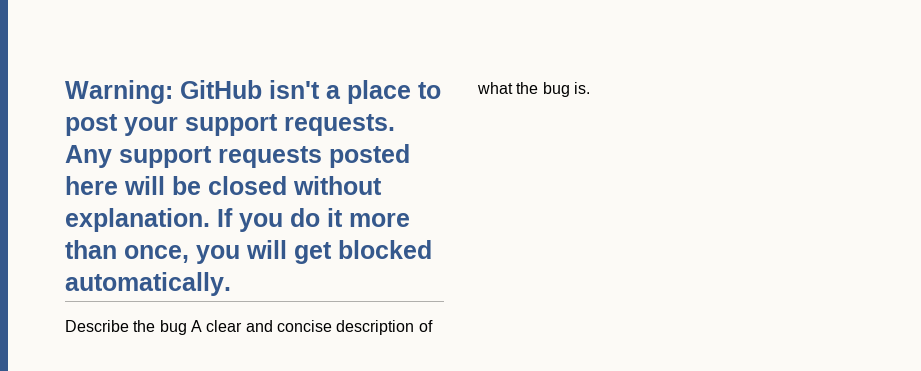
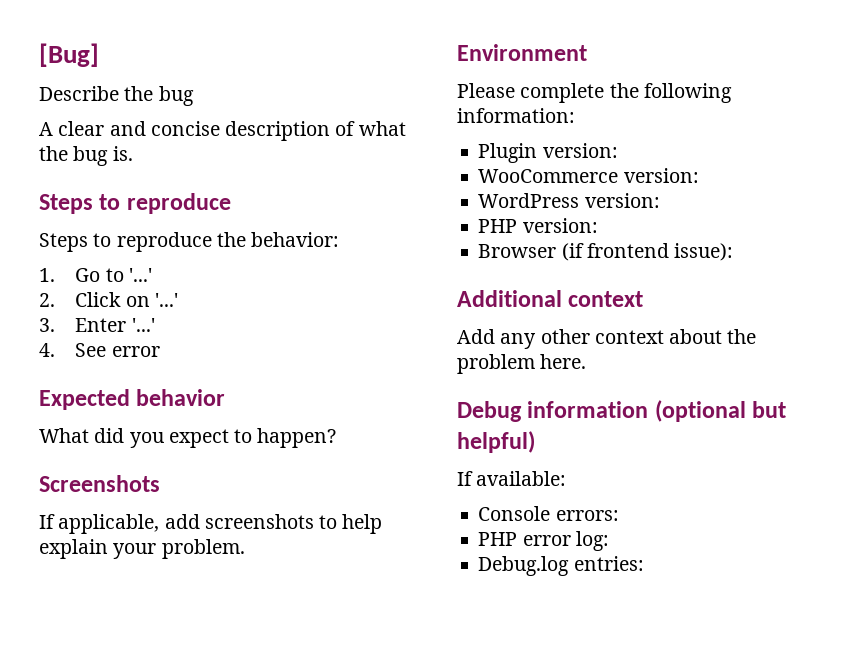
- Warning: GitHub isn't a place to post your support requests. Any support requests posted here will be closed without explanation. If you do it more than once, you will get blocked automatically.
+ [Bug]
- Describe the bug A clear and concise description of what the bug is.
+ Describe the bug
+ A clear and concise description of what the bug is.
+ Steps to reproduce
+ Steps to reproduce the behavior:
+ 1. Go to '...'
+ 2. Click on '...'
+ 3. Enter '...'
+ 4. See error
+ Expected behavior
+ What did you expect to happen?
+ Screenshots
+ If applicable, add screenshots to help explain your problem.
+ Environment
+ Please complete the following information:
+ Plugin version:
+ WooCommerce version:
+ WordPress version:
+ PHP version:
+ Browser (if frontend issue):
+ Additional context
+ Add any other context about the problem here.
+ Debug information (optional but helpful)
+ If available:
+ Console errors:
+ PHP error log:
+ Debug.log entries:

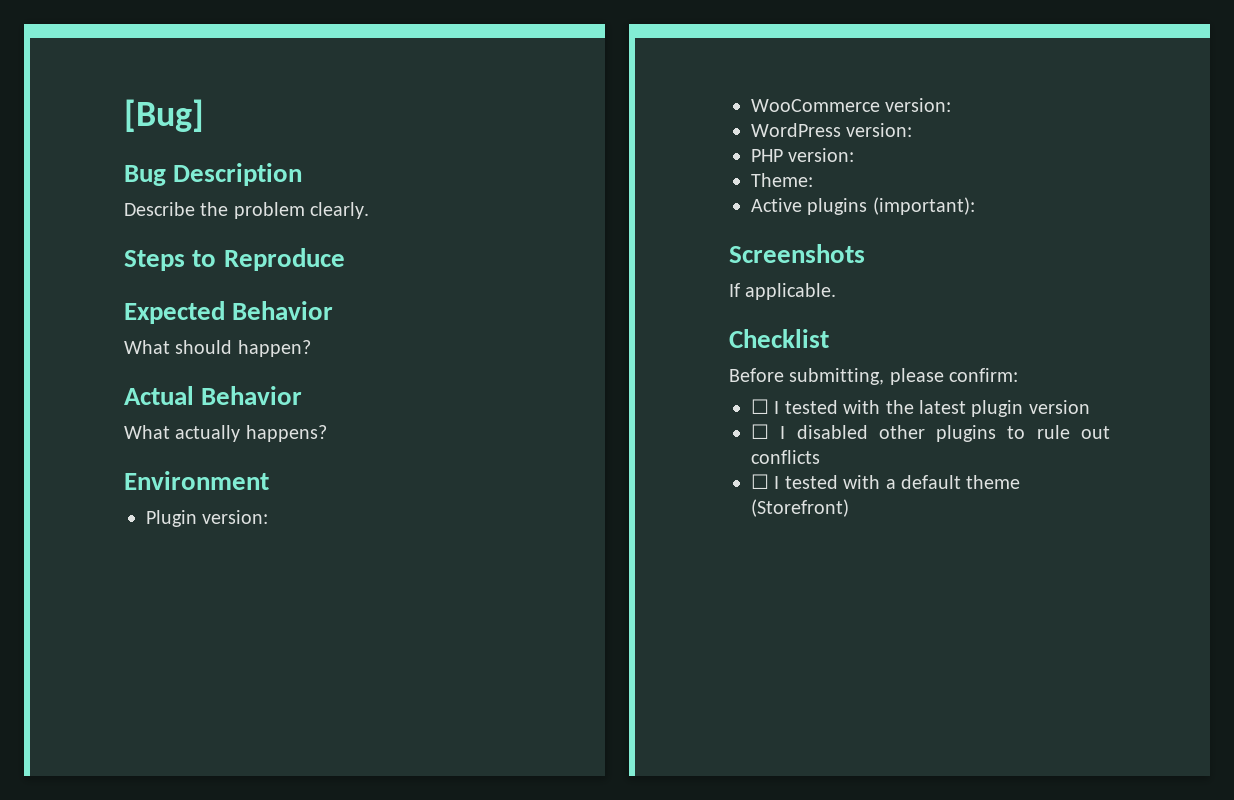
+ Bug Description
- Describe the bug
- A clear and concise description of what the bug is.
- Steps to reproduce
- Steps to reproduce the behavior:
- 1. Go to '...'
- 2. Click on '...'
- 3. Enter '...'
- 4. See error
+ Describe the problem clearly.
+ Steps to Reproduce
- Expected behavior
- What did you expect to happen?
- Screenshots
- If applicable, add screenshots to help explain your problem.
+ Expected Behavior
+ What should happen?
+ Actual Behavior
+ What actually happens?
  Environment
- Please complete the following information:
- Browser (if frontend issue):
- Additional context
- Add any other context about the problem here.
- Debug information (optional but helpful)
- If available:
- Console errors:
- PHP error log:
- Debug.log entries:
+ Theme:
+ Active plugins (important):
+ Screenshots
+ If applicable.
+ Checklist
+ Before submitting, please confirm:
+ ☐ I tested with the latest plugin version
+ ☐ I disabled other plugins to rule out conflicts
+ ☐ I tested with a default theme (Storefront)

